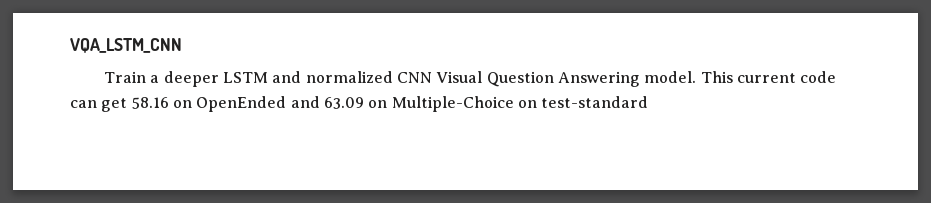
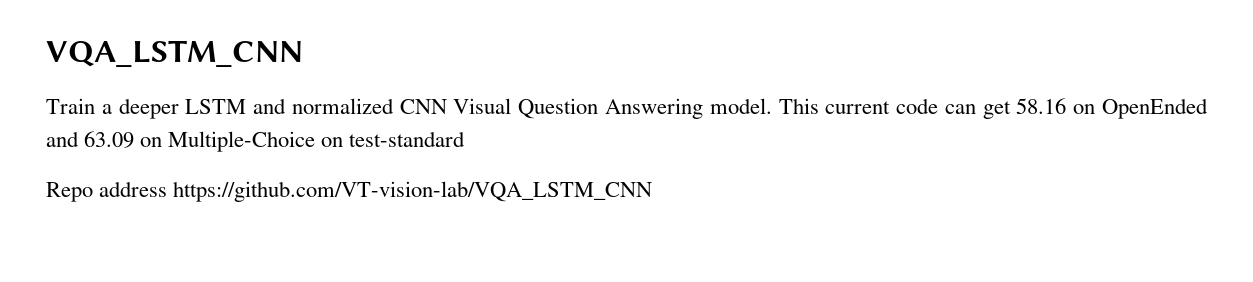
+ Repo address https://github.com/VT-vision-lab/VQA_LSTM_CNN

